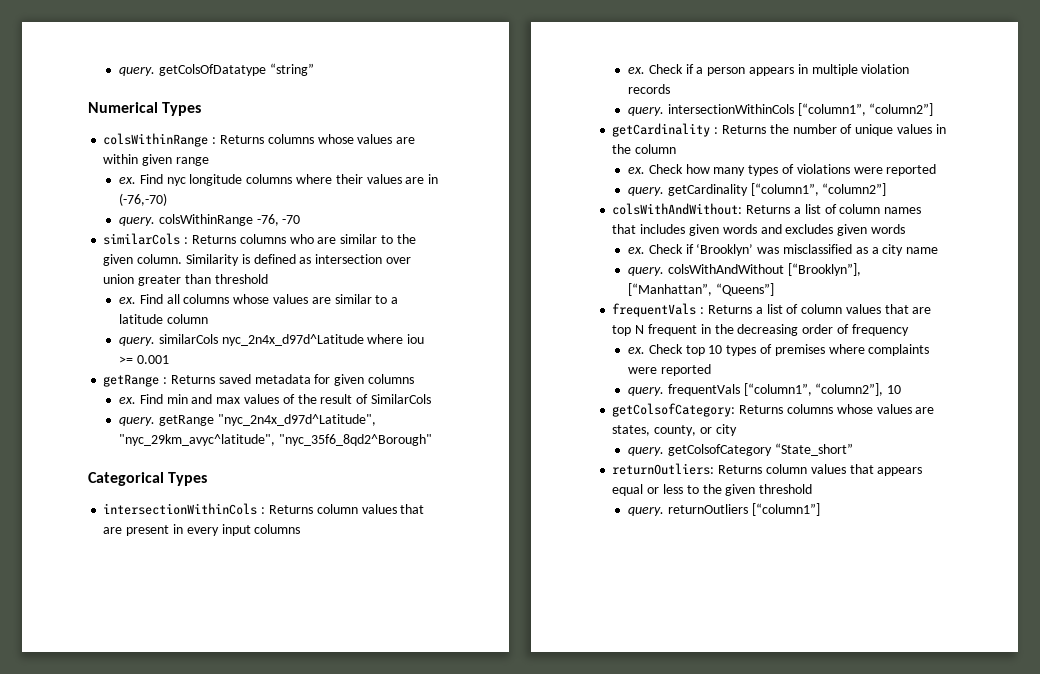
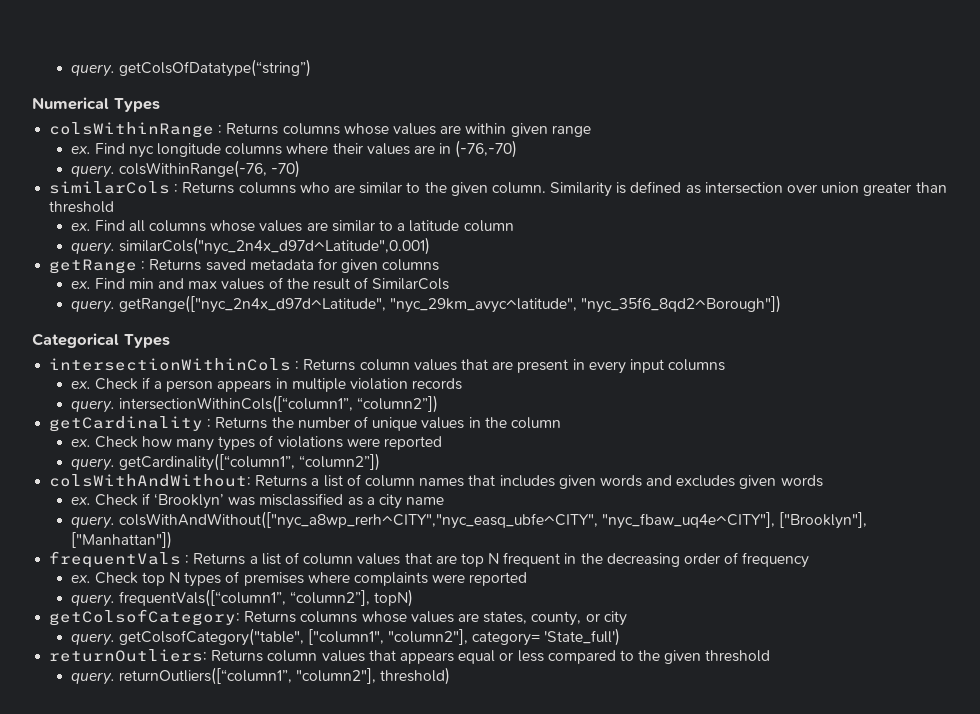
- query. getColsOfDatatype “string”
+ query. getColsOfDatatype(“string”)
- query. colsWithinRange -76, -70
+ query. colsWithinRange(-76, -70)
- query. similarCols nyc_2n4x_d97d^Latitude where iou >= 0.001
+ query. similarCols("nyc_2n4x_d97d^Latitude",0.001)
- query. getRange "nyc_2n4x_d97d^Latitude", "nyc_29km_avyc^latitude", "nyc_35f6_8qd2^Borough"
+ query. getRange(["nyc_2n4x_d97d^Latitude", "nyc_29km_avyc^latitude", "nyc_35f6_8qd2^Borough"])
- query. intersectionWithinCols [“column1”, “column2”]
+ query. intersectionWithinCols([“column1”, “column2”])
- query. getCardinality [“column1”, “column2”]
+ query. getCardinality([“column1”, “column2”])
- query. colsWithAndWithout [“Brooklyn”], [“Manhattan”, “Queens”]
+ query. colsWithAndWithout(["nyc_a8wp_rerh^CITY","nyc_easq_ubfe^CITY", "nyc_fbaw_uq4e^CITY"], ["Brooklyn"], ["Manhattan"])
- Check top 10 types of premises where complaints were reported
+ Check top N types of premises where complaints were reported
- query. frequentVals [“column1”, “column2”], 10
+ query. frequentVals([“column1”, “column2”], topN)
- query. getColsofCategory “State_short”
+ query. getColsofCategory("table", ["column1", "column2"], category= 'State_full')
- returnOutliers: Returns column values that appears equal or less to the given threshold
+ returnOutliers: Returns column values that appears equal or less compared to the given threshold
- query. returnOutliers [“column1”]
+ query. returnOutliers([“column1”, "column2"], threshold)

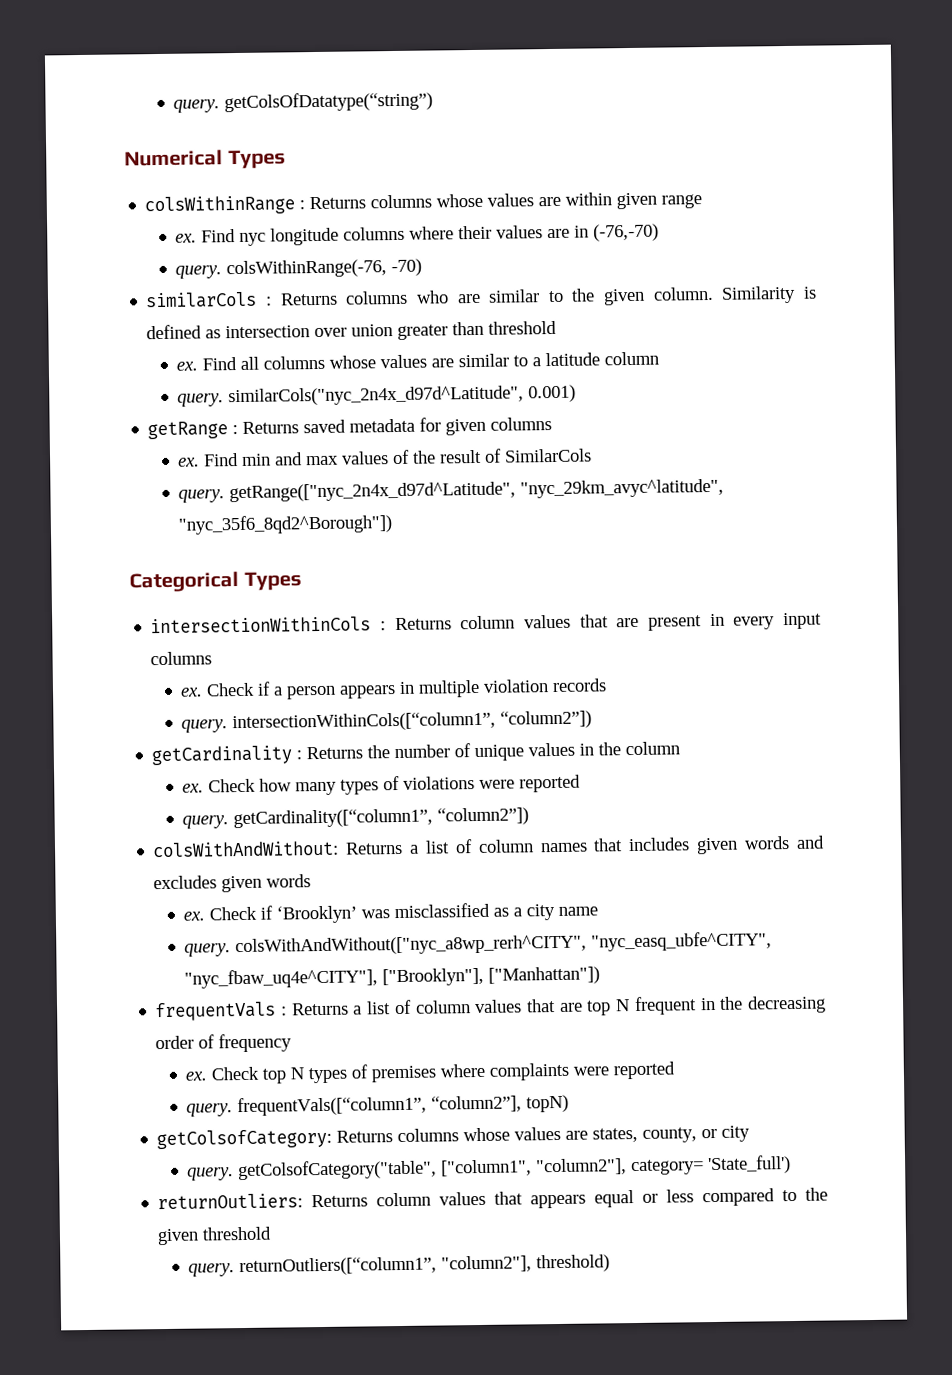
- query. similarCols("nyc_2n4x_d97d^Latitude",0.001)
+ query. similarCols("nyc_2n4x_d97d^Latitude", 0.001)
- query. colsWithAndWithout(["nyc_a8wp_rerh^CITY","nyc_easq_ubfe^CITY", "nyc_fbaw_uq4e^CITY"], ["Brooklyn"], ["Manhattan"])
+ query. colsWithAndWithout(["nyc_a8wp_rerh^CITY", "nyc_easq_ubfe^CITY", "nyc_fbaw_uq4e^CITY"], ["Brooklyn"], ["Manhattan"])

